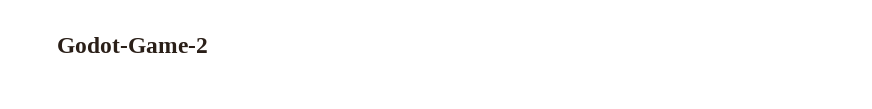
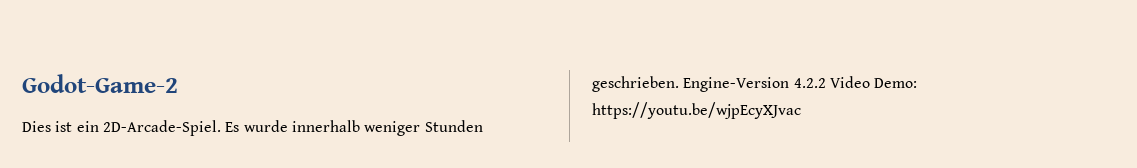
+ Dies ist ein 2D-Arcade-Spiel. Es wurde innerhalb weniger Stunden geschrieben. Engine-Version 4.2.2 Video Demo: https://youtu.be/wjpEcyXJvac

